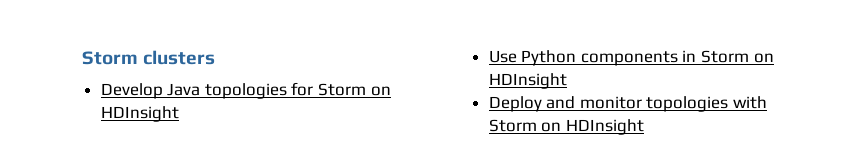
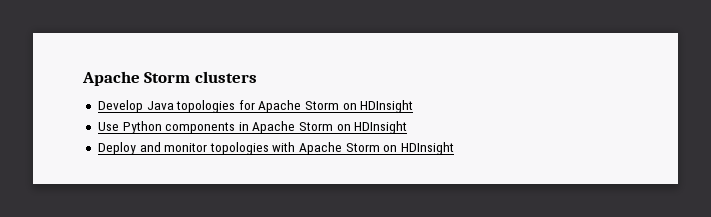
- Storm clusters
+ Apache Storm clusters
- Develop Java topologies for Storm on HDInsight
+ Develop Java topologies for Apache Storm on HDInsight
- Use Python components in Storm on HDInsight
+ Use Python components in Apache Storm on HDInsight
- Deploy and monitor topologies with Storm on HDInsight
+ Deploy and monitor topologies with Apache Storm on HDInsight

